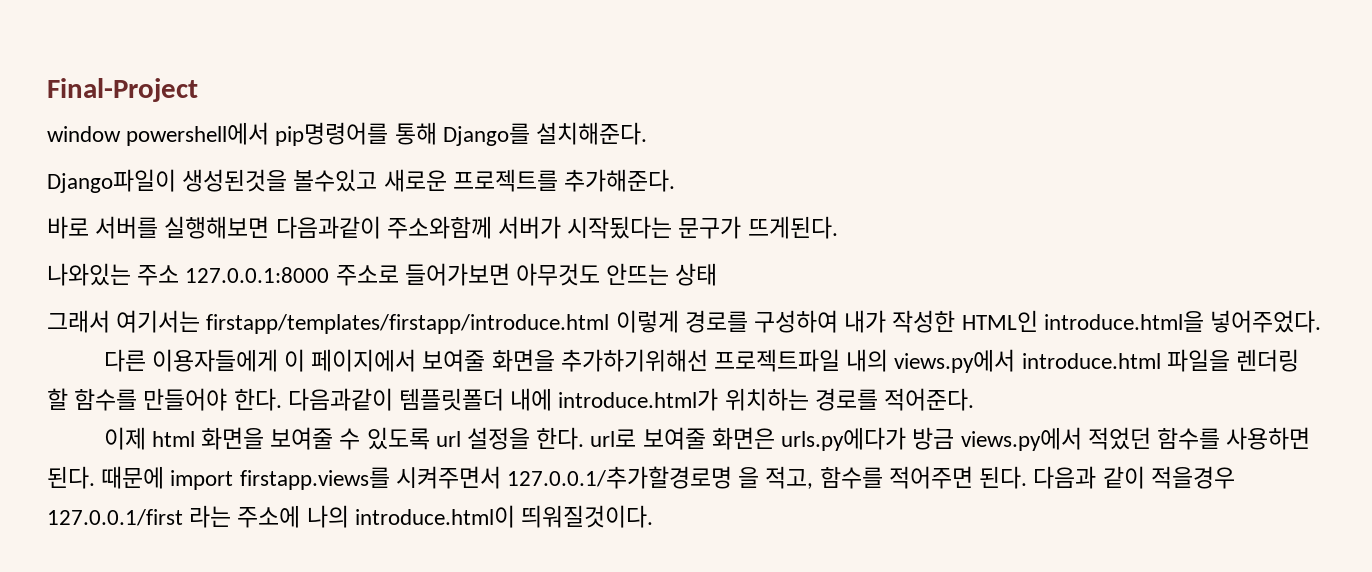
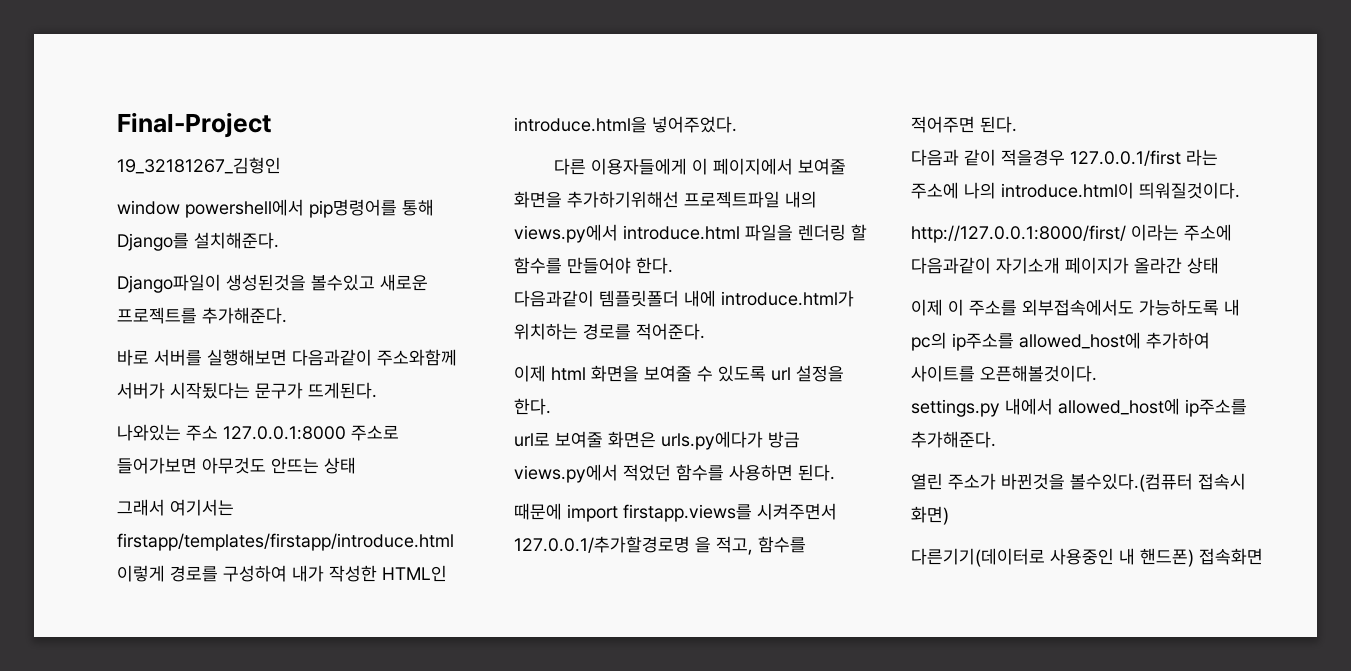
+ 19_32181267_김형인
- 다른 이용자들에게 이 페이지에서 보여줄 화면을 추가하기위해선 프로젝트파일 내의 views.py에서 introduce.html 파일을 렌더링 할 함수를 만들어야 한다. 다음과같이 템플릿폴더 내에 introduce.html가 위치하는 경로를 적어준다.
+ 다른 이용자들에게 이 페이지에서 보여줄 화면을 추가하기위해선 프로젝트파일 내의 views.py에서 introduce.html 파일을 렌더링 할 함수를 만들어야 한다.
+ 다음과같이 템플릿폴더 내에 introduce.html가 위치하는 경로를 적어준다.
- 이제 html 화면을 보여줄 수 있도록 url 설정을 한다. url로 보여줄 화면은 urls.py에다가 방금 views.py에서 적었던 함수를 사용하면 된다. 때문에 import firstapp.views를 시켜주면서 127.0.0.1/추가할경로명 을 적고, 함수를 적어주면 된다. 다음과 같이 적을경우 127.0.0.1/first 라는 주소에 나의 introduce.html이 띄워질것이다.
+ 이제 html 화면을 보여줄 수 있도록 url 설정을 한다.
+ url로 보여줄 화면은 urls.py에다가 방금 views.py에서 적었던 함수를 사용하면 된다.
+ 때문에 import firstapp.views를 시켜주면서 127.0.0.1/추가할경로명 을 적고, 함수를 적어주면 된다.
+ 다음과 같이 적을경우 127.0.0.1/first 라는 주소에 나의 introduce.html이 띄워질것이다.
+ http://127.0.0.1:8000/first/ 이라는 주소에 다음과같이 자기소개 페이지가 올라간 상태
+ 이제 이 주소를 외부접속에서도 가능하도록 내 pc의 ip주소를 allowed_host에 추가하여 사이트를 오픈해볼것이다.
+ settings.py 내에서 allowed_host에 ip주소를 추가해준다.
+ 열린 주소가 바뀐것을 볼수있다.(컴퓨터 접속시 화면)
+ 다른기기(데이터로 사용중인 내 핸드폰) 접속화면

